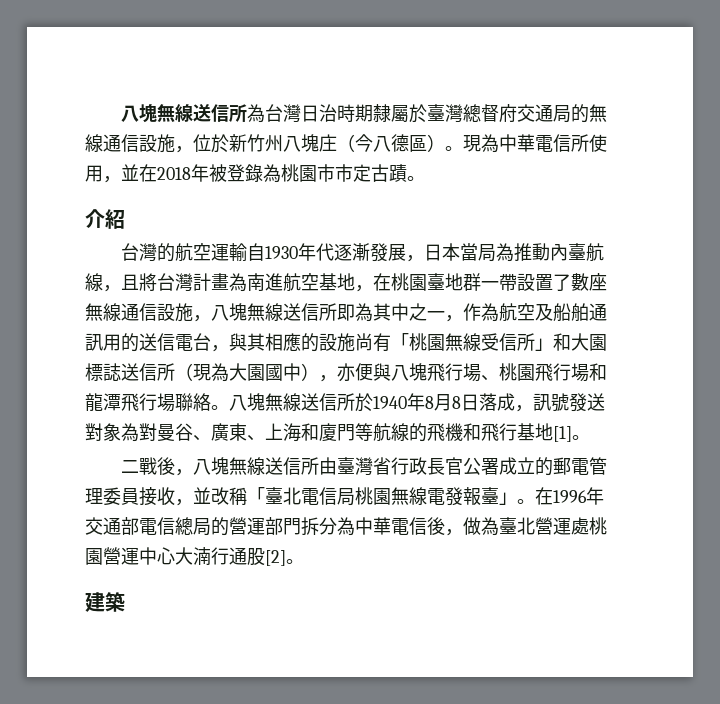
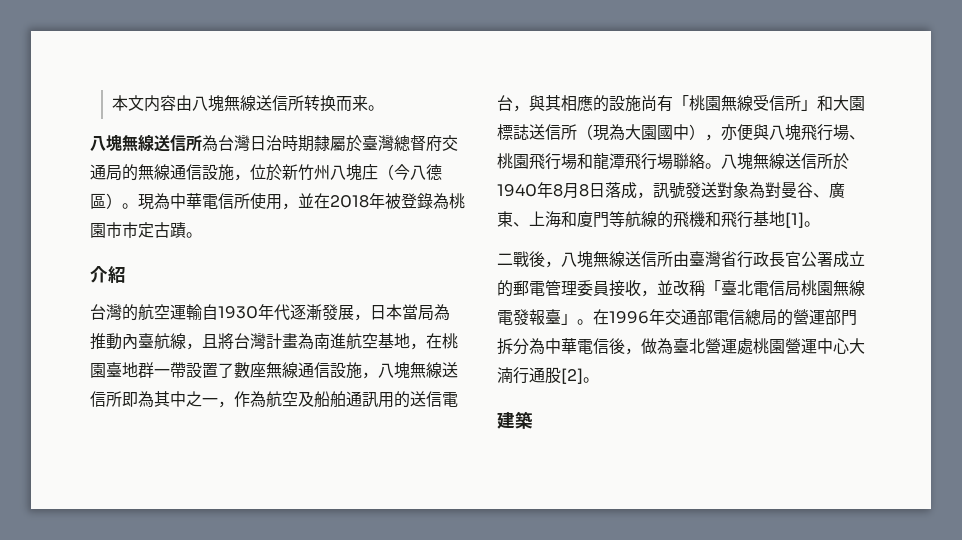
+ 本文内容由八塊無線送信所转换而来。

